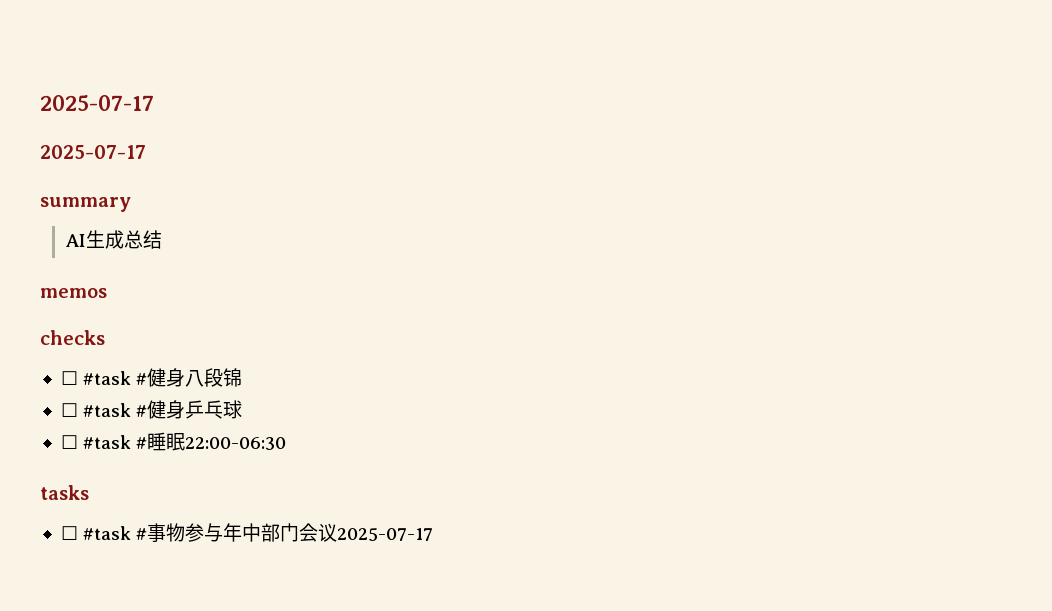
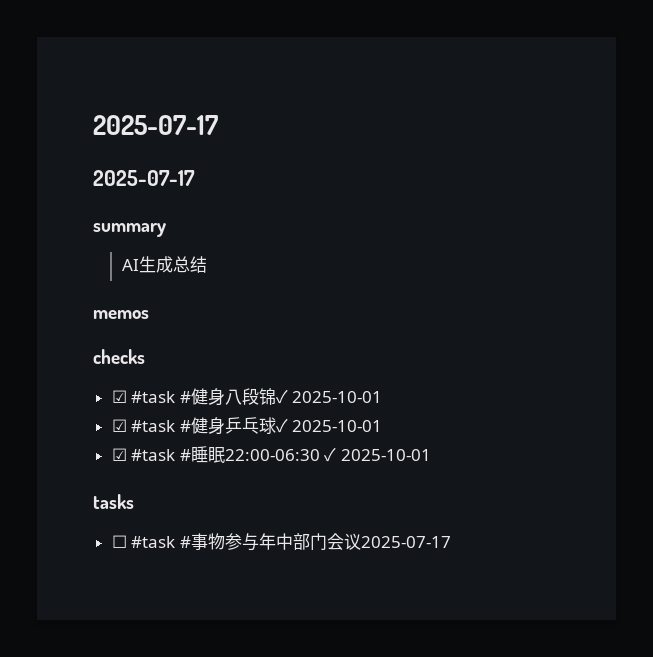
- ☐ #task #健身八段锦
- ☐ #task #健身乒乓球
- ☐ #task #睡眠22:00-06:30
+ ☑ #task #健身八段锦✓ 2025-10-01
+ ☑ #task #健身乒乓球✓ 2025-10-01
+ ☑ #task #睡眠22:00-06:30 ✓ 2025-10-01

